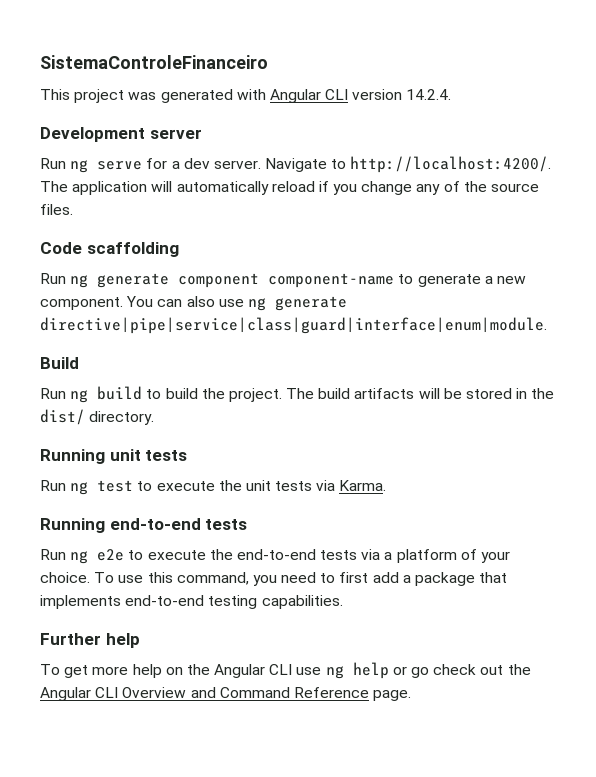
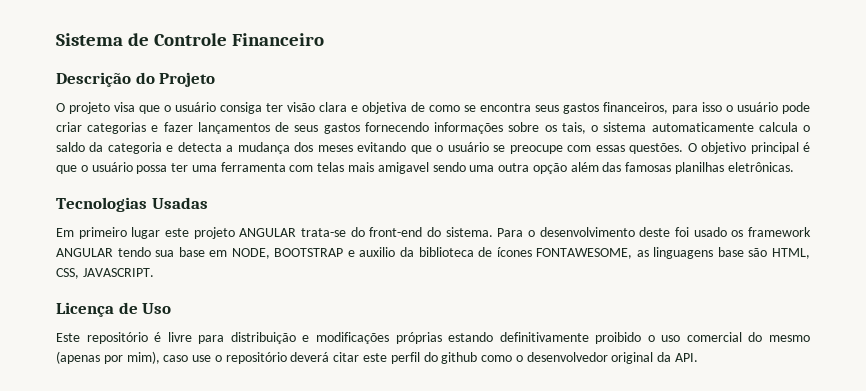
- SistemaControleFinanceiro
- This project was generated with Angular CLI version 14.2.4.
- Development server
- Run ng serve for a dev server. Navigate to http://localhost:4200/. The application will automatically reload if you change any of the source files.
- Code scaffolding
- Run ng generate component component-name to generate a new component. You can also use ng generate directive|pipe|service|class|guard|interface|enum|module.
- Build
- Run ng build to build the project. The build artifacts will be stored in the dist/ directory.
- Running unit tests
- Run ng test to execute the unit tests via Karma.
- Running end-to-end tests
- Run ng e2e to execute the end-to-end tests via a platform of your choice. To use this command, you need to first add a package that implements end-to-end testing capabilities.
- Further help
- To get more help on the Angular CLI use ng help or go check out the Angular CLI Overview and Command Reference page.
+ Sistema de Controle Financeiro
+ Descrição do Projeto
+ O projeto visa que o usuário consiga ter visão clara e objetiva de como se encontra seus gastos financeiros, para isso o usuário pode criar categorias e fazer lançamentos de seus gastos fornecendo informações sobre os tais, o sistema automaticamente calcula o saldo da categoria e detecta a mudança dos meses evitando que o usuário se preocupe com essas questões. O objetivo principal é que o usuário possa ter uma ferramenta com telas mais amigavel sendo uma outra opção além das famosas planilhas eletrônicas.
+ Tecnologias Usadas
+ Em primeiro lugar este projeto ANGULAR trata-se do front-end do sistema. Para o desenvolvimento deste foi usado os framework ANGULAR tendo sua base em NODE, BOOTSTRAP e auxilio da biblioteca de ícones FONTAWESOME, as linguagens base são HTML, CSS, JAVASCRIPT.
+ Licença de Uso
+ Este repositório é livre para distribuição e modificações próprias estando definitivamente proibido o uso comercial do mesmo (apenas por mim), caso use o repositório deverá citar este perfil do github como o desenvolvedor original da API.

